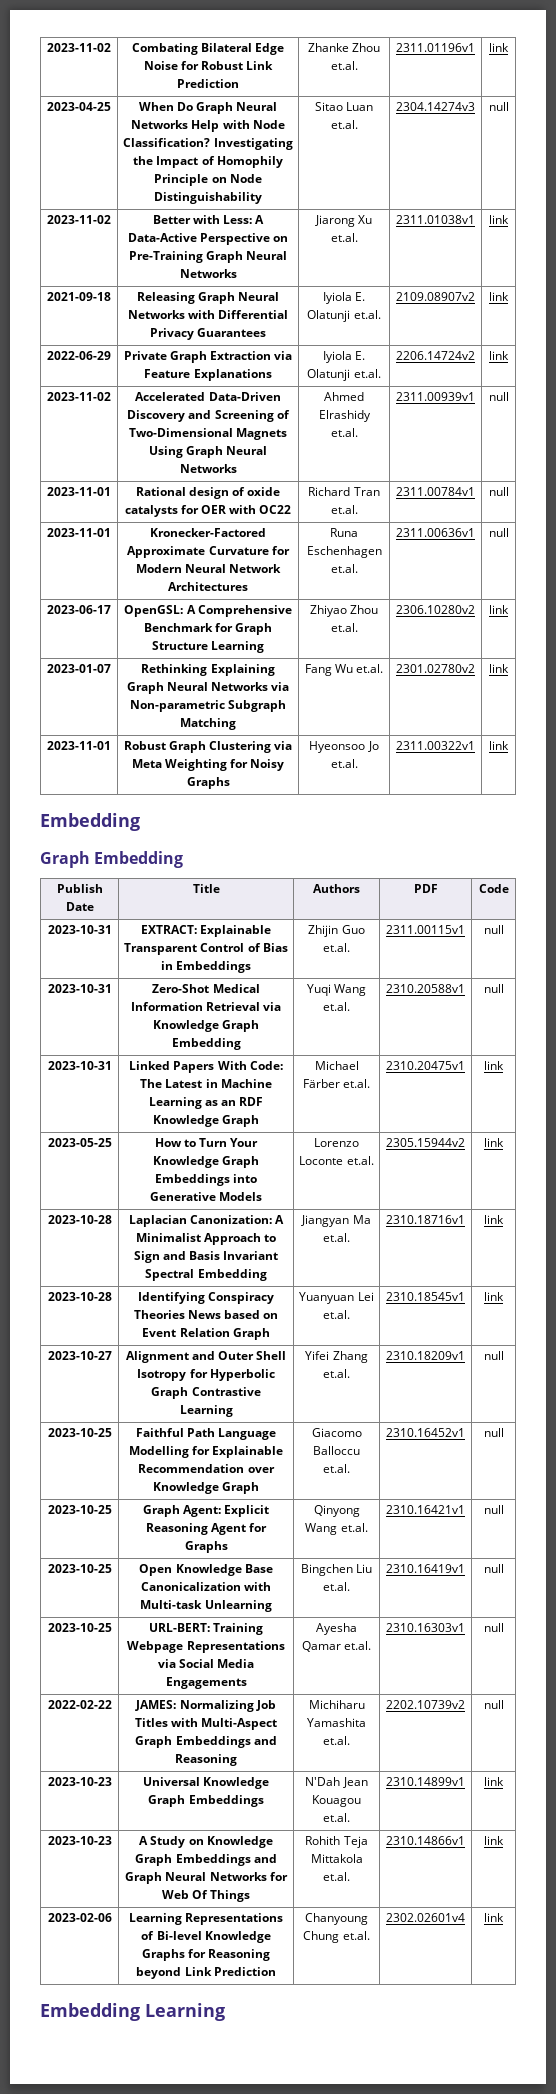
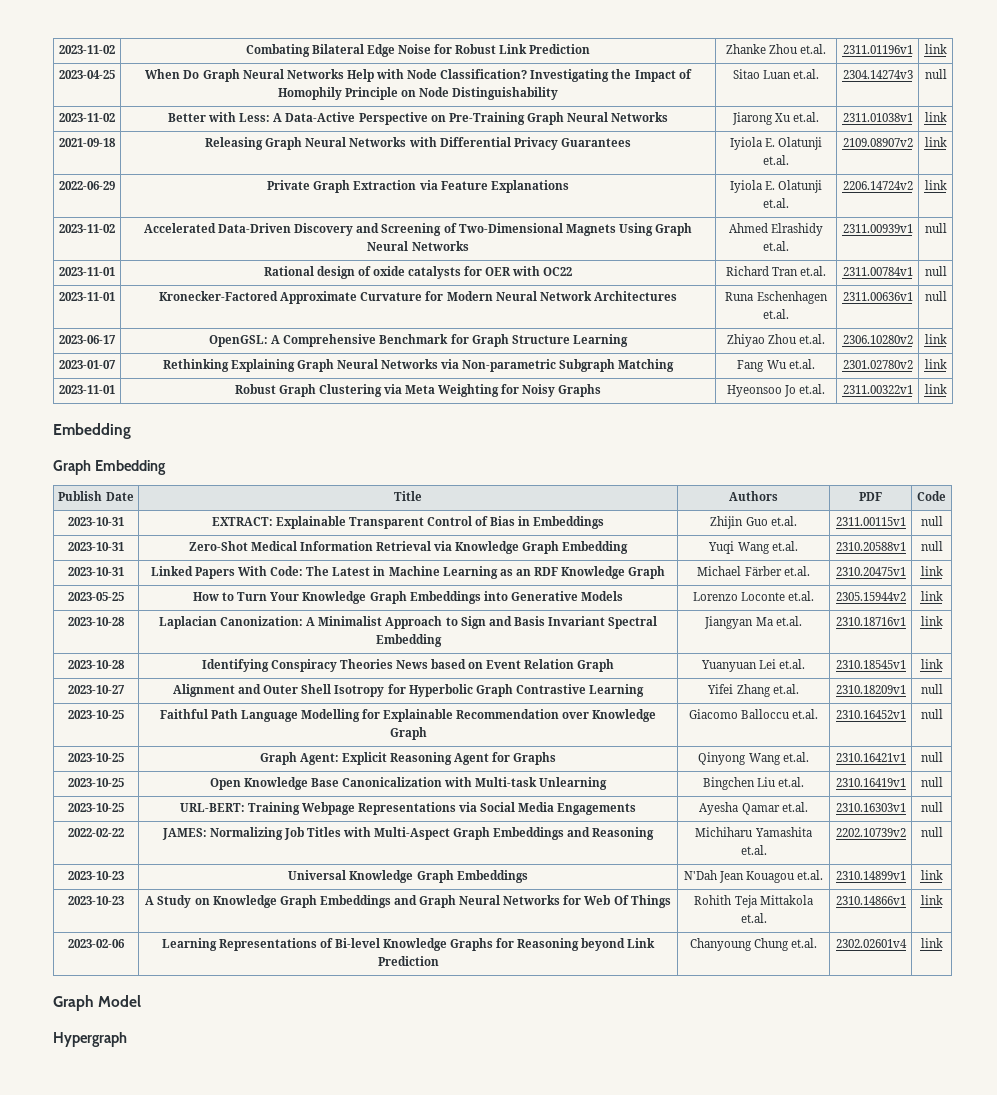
- Embedding Learning
+ Graph Model
+ Hypergraph

